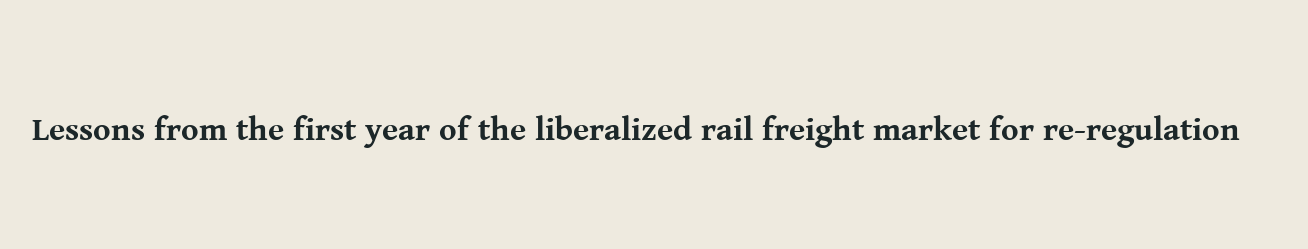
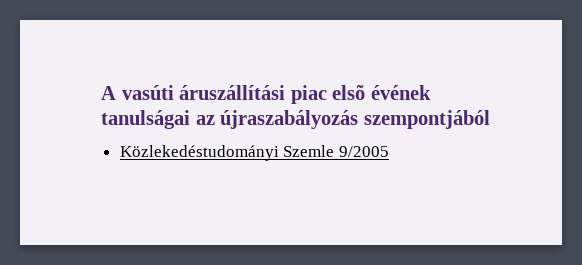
- Lessons from the first year of the liberalized rail freight market for re-regulation
+ A vasúti áruszállítási piac elsõ évének tanulságai az újraszabályozás szempontjából
+ Közlekedéstudományi Szemle 9/2005

